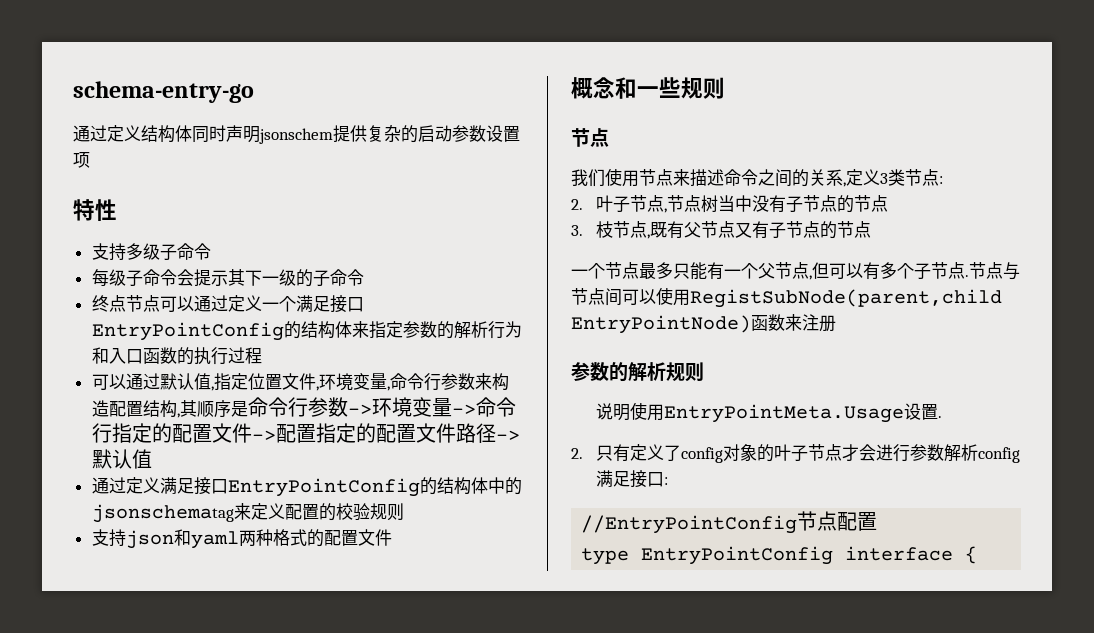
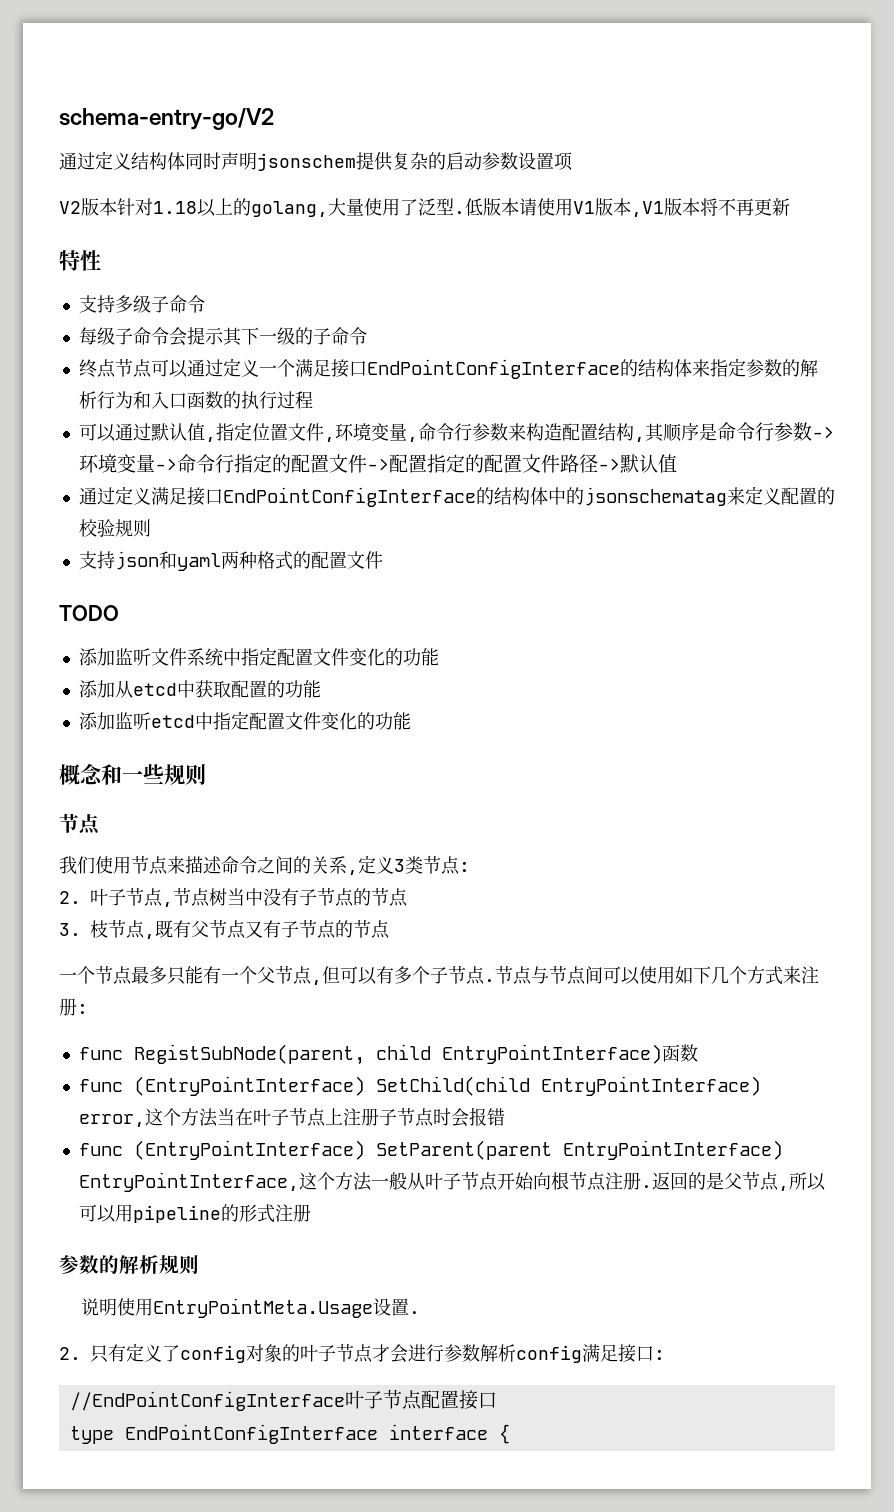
- schema-entry-go
+ schema-entry-go/V2
+ V2版本针对1.18以上的golang,大量使用了泛型.低版本请使用V1版本,V1版本将不再更新
- 终点节点可以通过定义一个满足接口EntryPointConfig的结构体来指定参数的解析行为和入口函数的执行过程
+ 终点节点可以通过定义一个满足接口EndPointConfigInterface的结构体来指定参数的解析行为和入口函数的执行过程
- 通过定义满足接口EntryPointConfig的结构体中的jsonschematag来定义配置的校验规则
+ 通过定义满足接口EndPointConfigInterface的结构体中的jsonschematag来定义配置的校验规则
+ TODO
+ 添加监听文件系统中指定配置文件变化的功能
+ 添加从etcd中获取配置的功能
+ 添加监听etcd中指定配置文件变化的功能
- 节点与节点间可以使用RegistSubNode(parent,child EntryPointNode)函数来注册
+ 节点与节点间可以使用如下几个方式来注册:
+ func RegistSubNode(parent, child EntryPointInterface)函数
+ func (EntryPointInterface) SetChild(child EntryPointInterface) error,这个方法当在叶子节点上注册子节点时会报错
+ func (EntryPointInterface) SetParent(parent EntryPointInterface) EntryPointInterface,这个方法一般从叶子节点开始向根节点注册.返回的是父节点,所以可以用pipeline的形式注册
- //EntryPointConfig节点配置
+ //EndPointConfigInterface叶子节点配置接口
- type EntryPointConfig interface {
+ type EndPointConfigInterface interface {

